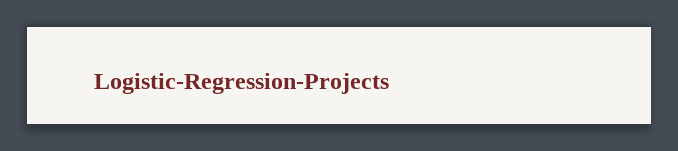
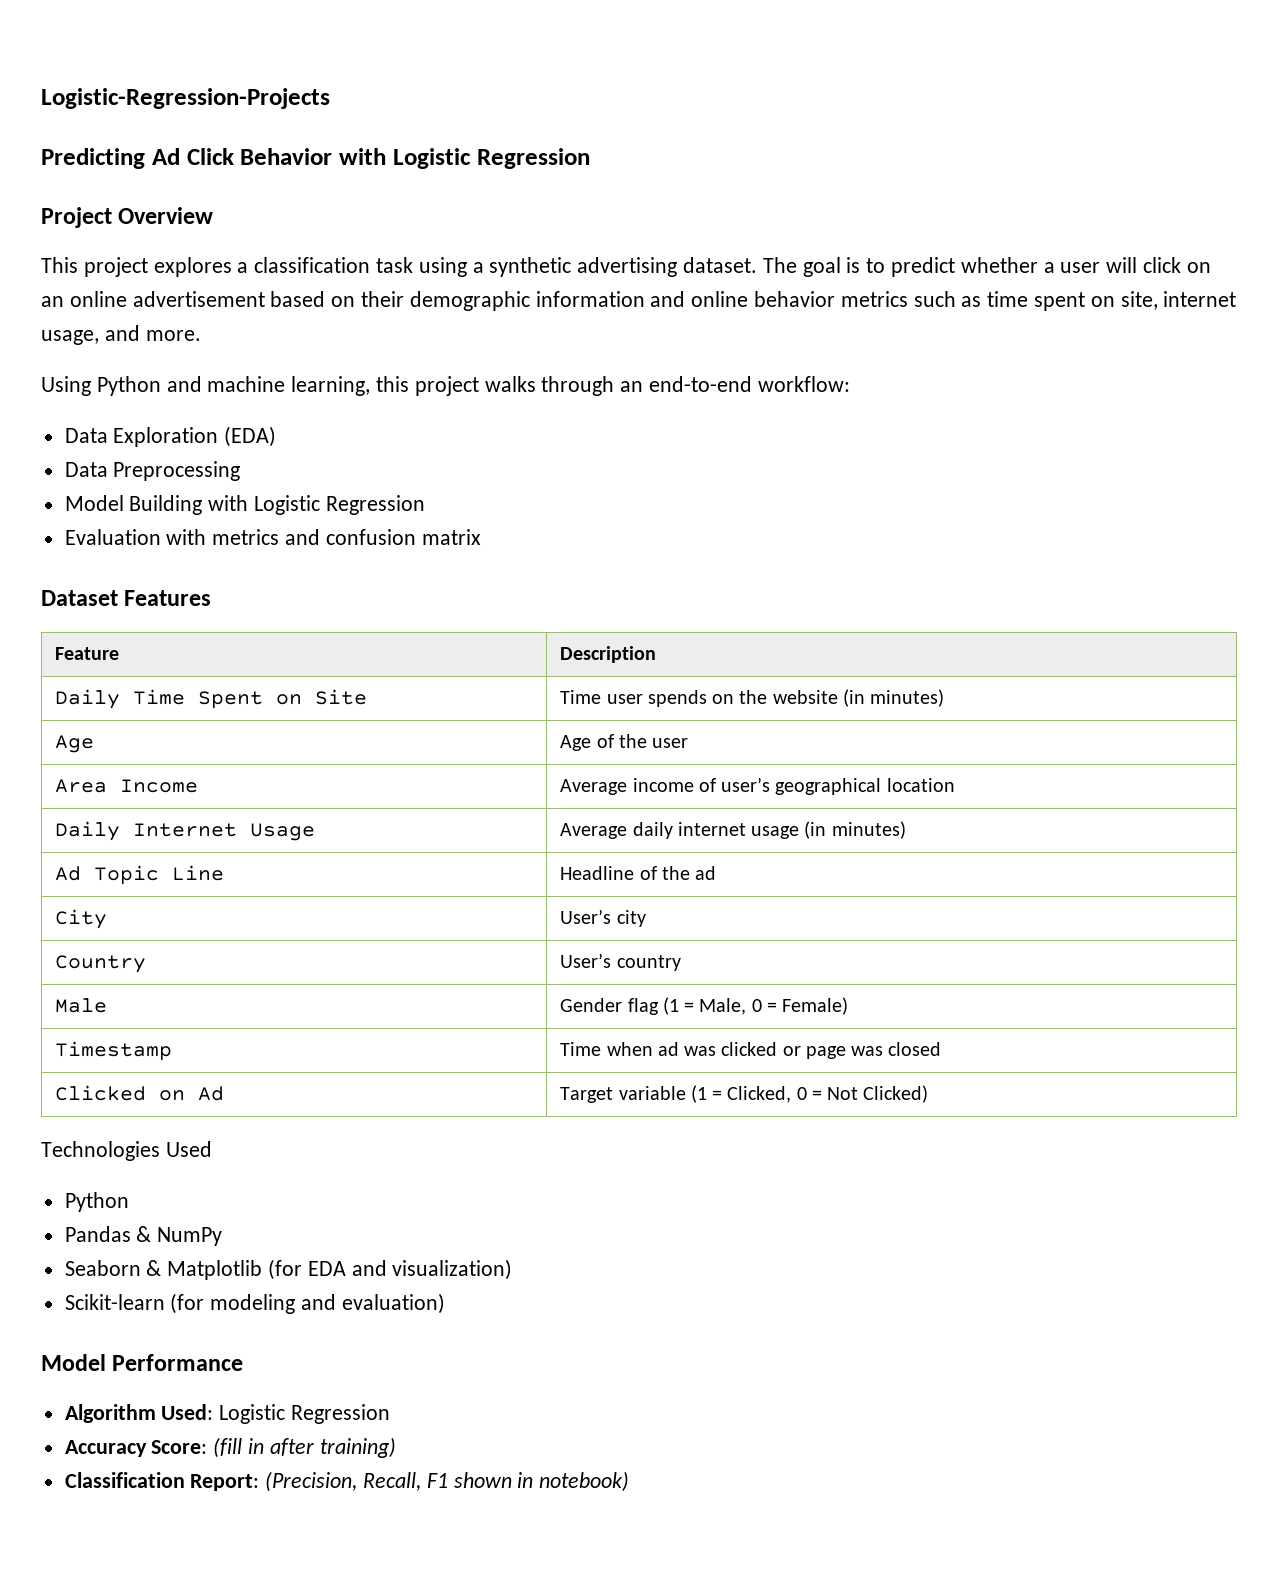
+ Predicting Ad Click Behavior with Logistic Regression
+ Project Overview
+ This project explores a classification task using a synthetic advertising dataset. The goal is to predict whether a user will click on an online advertisement based on their demographic information and online behavior metrics such as time spent on site, internet usage, and more.
+ Using Python and machine learning, this project walks through an end-to-end workflow:
+ Data Exploration (EDA)
+ Data Preprocessing
+ Model Building with Logistic Regression
+ Evaluation with metrics and confusion matrix
+ Dataset Features
+ Feature | Description
+ Daily Time Spent on Site | Time user spends on the website (in minutes)
+ Age | Age of the user
+ Area Income | Average income of user’s geographical location
+ Daily Internet Usage | Average daily internet usage (in minutes)
+ Ad Topic Line | Headline of the ad
+ City | User’s city
+ Country | User’s country
+ Male | Gender flag (1 = Male, 0 = Female)
+ Timestamp | Time when ad was clicked or page was closed
+ Clicked on Ad | Target variable (1 = Clicked, 0 = Not Clicked)
+ Technologies Used
+ Python
+ Pandas & NumPy
+ Seaborn & Matplotlib (for EDA and visualization)
+ Scikit-learn (for modeling and evaluation)
+ Model Performance
+ Algorithm Used: Logistic Regression
+ Accuracy Score: (fill in after training)
+ Classification Report: (Precision, Recall, F1 shown in notebook)

